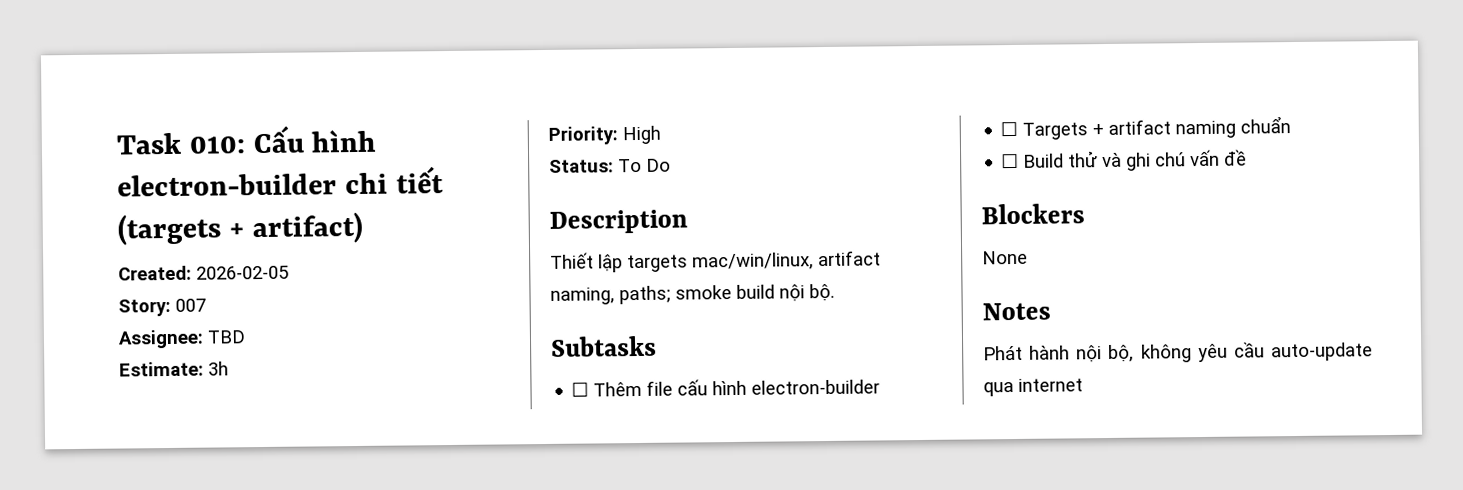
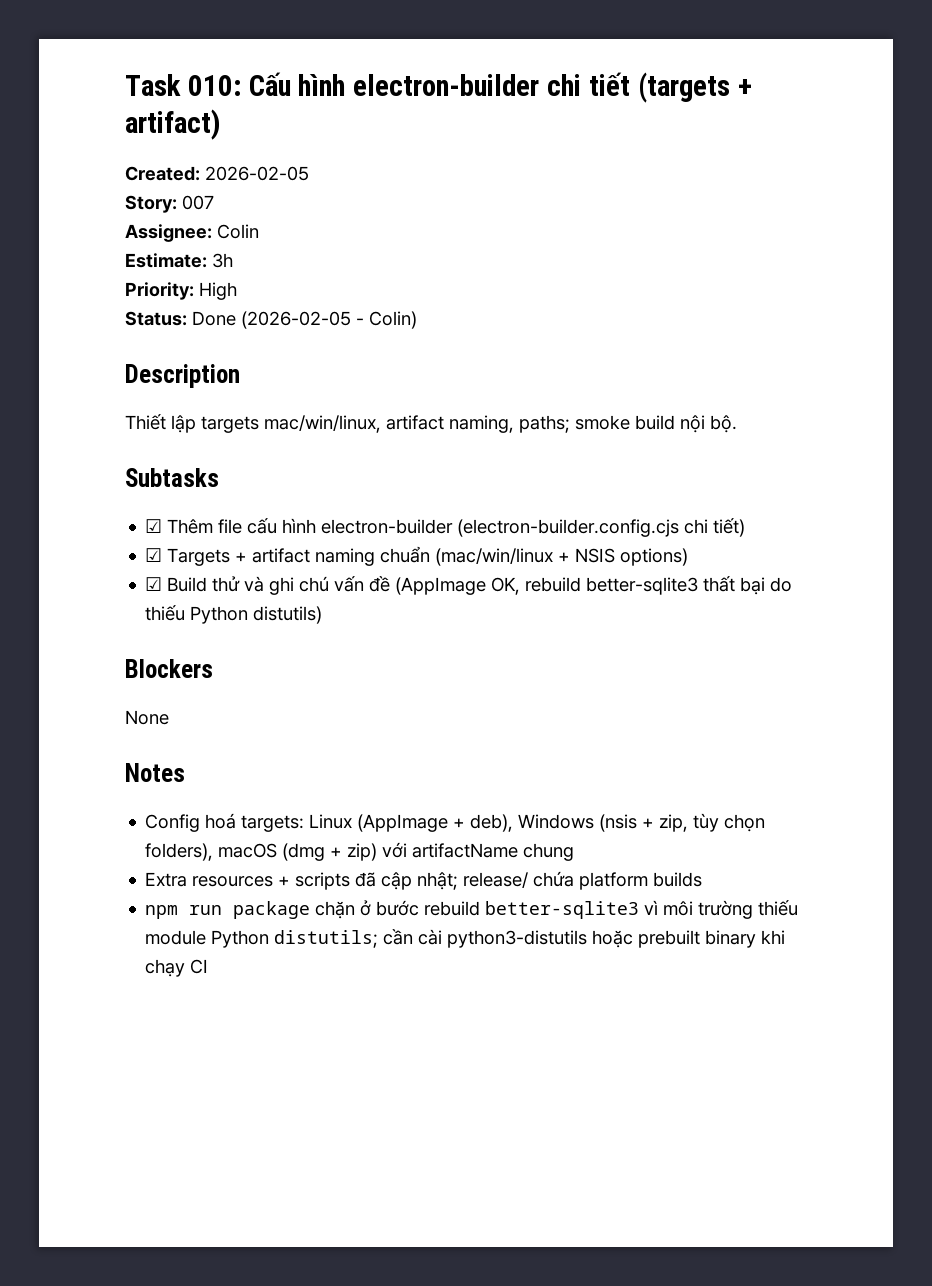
- Assignee: TBD
+ Assignee: Colin
- Status: To Do
+ Status: Done (2026-02-05 - Colin)
- ☐ Thêm file cấu hình electron-builder
- ☐ Targets + artifact naming chuẩn
- ☐ Build thử và ghi chú vấn đề
+ ☑ Thêm file cấu hình electron-builder (electron-builder.config.cjs chi tiết)
+ ☑ Targets + artifact naming chuẩn (mac/win/linux + NSIS options)
+ ☑ Build thử và ghi chú vấn đề (AppImage OK, rebuild better-sqlite3 thất bại do thiếu Python distutils)
  Blockers
  None
  Notes
- Phát hành nội bộ, không yêu cầu auto-update qua internet
+ Config hoá targets: Linux (AppImage + deb), Windows (nsis + zip, tùy chọn folders), macOS (dmg + zip) với artifactName chung
+ Extra resources + scripts đã cập nhật; release/ chứa platform builds
+ npm run package chặn ở bước rebuild better-sqlite3 vì môi trường thiếu module Python distutils; cần cài python3-distutils hoặc prebuilt binary khi chạy CI

